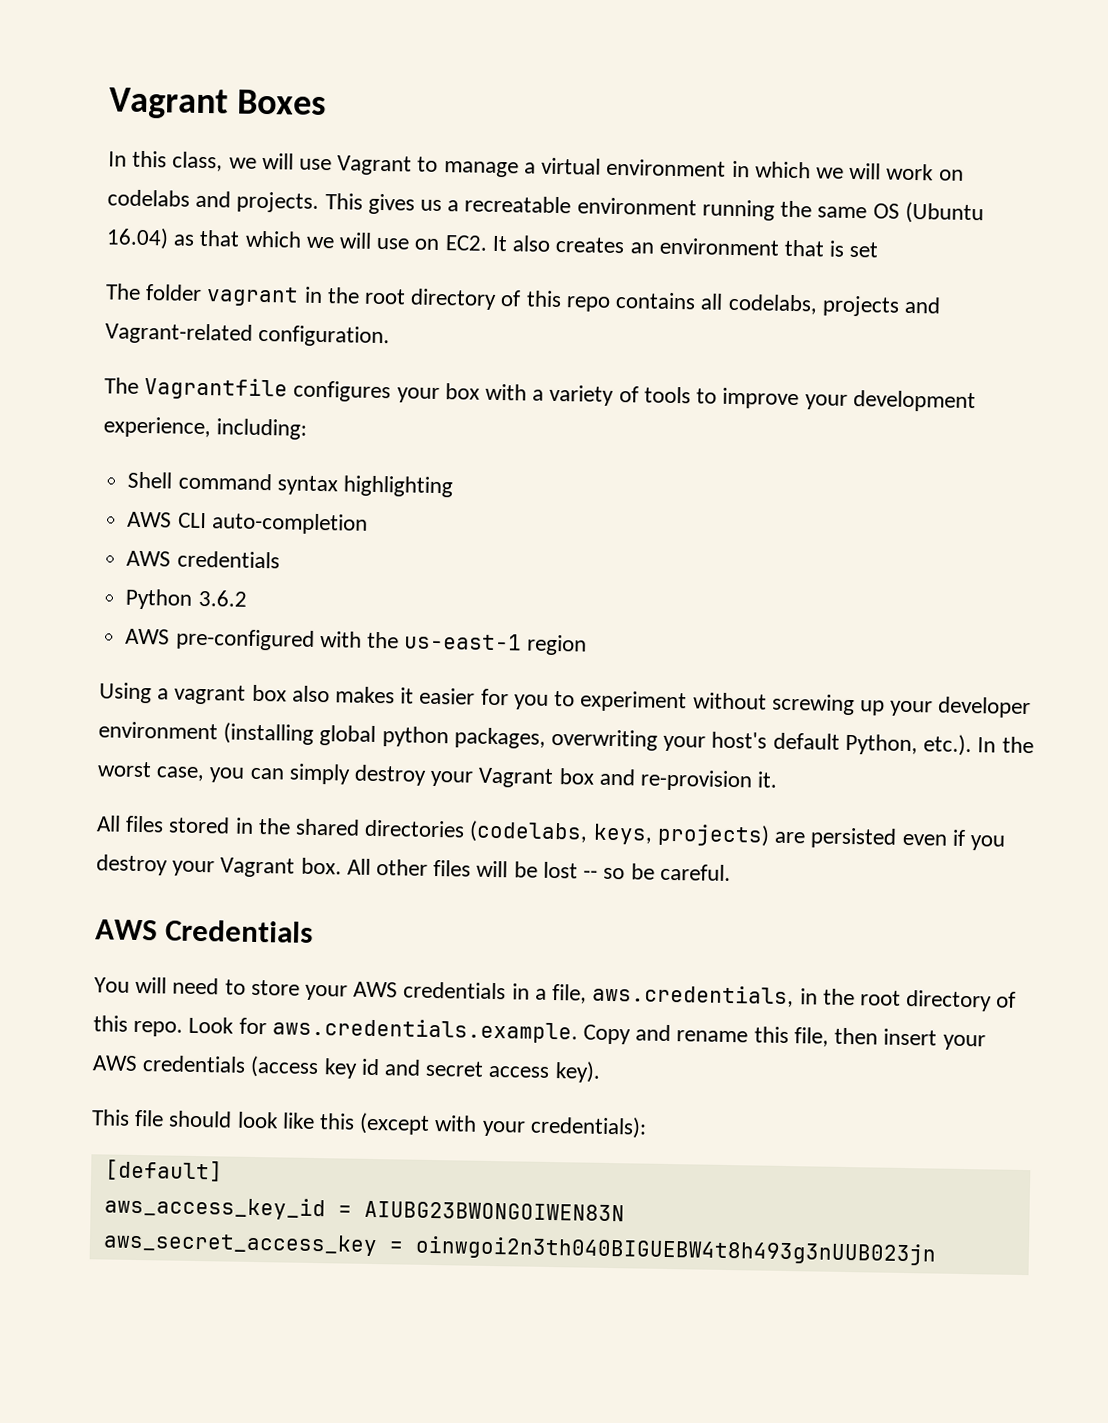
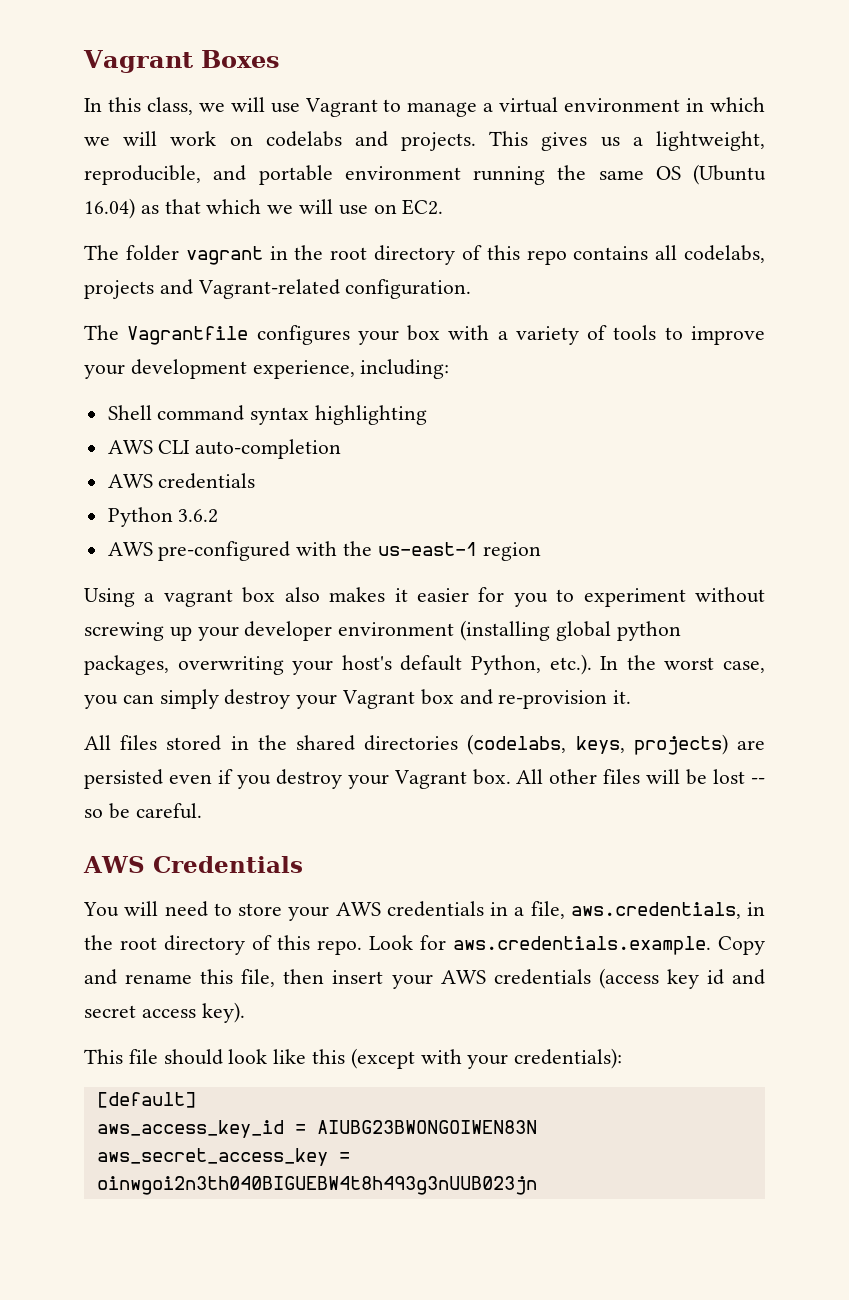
- This gives us a recreatable environment running the same OS (Ubuntu 16.04) as that which we will use on EC2. It also creates an environment that is set
+ This gives us a lightweight, reproducible, and portable environment running the same OS (Ubuntu 16.04) as that which we will use on EC2.

